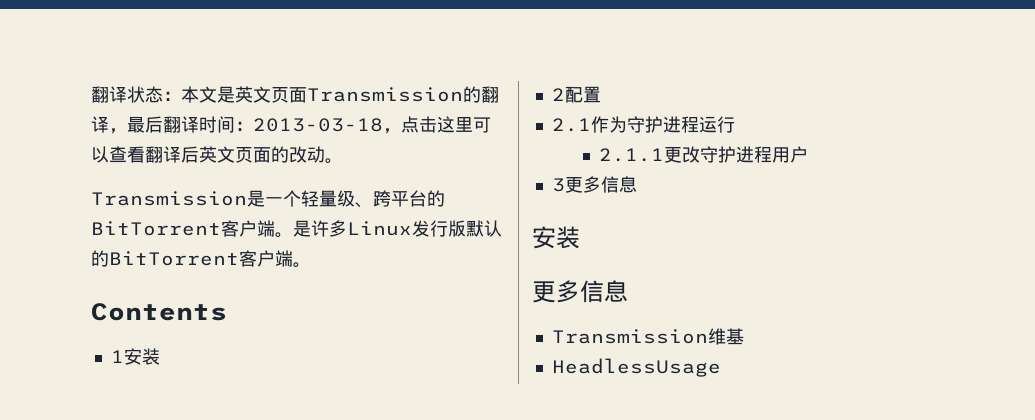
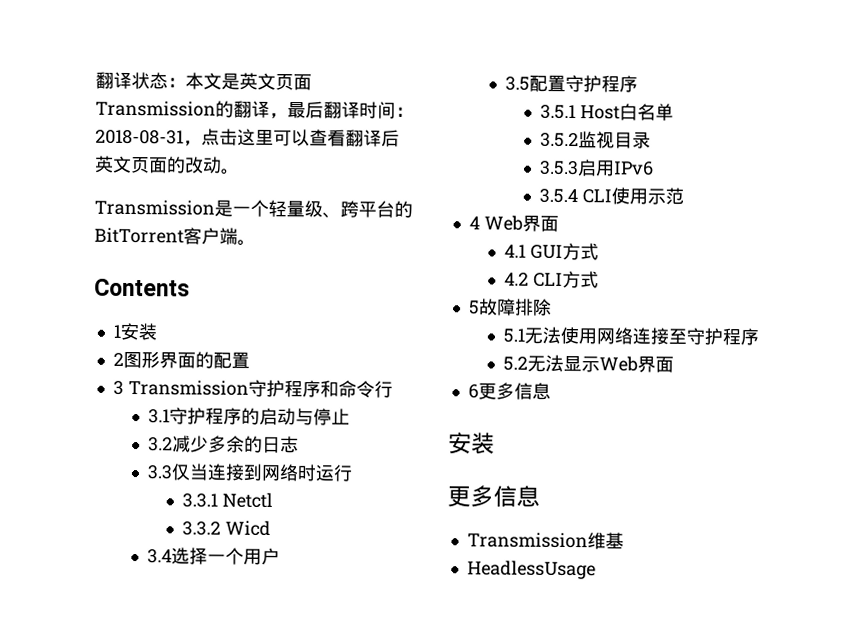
- 翻译状态：本文是英文页面Transmission的翻译，最后翻译时间：2013-03-18，点击这里可以查看翻译后英文页面的改动。
+ 翻译状态：本文是英文页面Transmission的翻译，最后翻译时间：2018-08-31，点击这里可以查看翻译后英文页面的改动。
- 是许多Linux发行版默认的BitTorrent客户端。
- 2配置
+ 2图形界面的配置
- 2.1作为守护进程运行
- 2.1.1更改守护进程用户
- 3更多信息
+ 3 Transmission守护程序和命令行
+ 3.1守护程序的启动与停止
+ 3.2减少多余的日志
+ 3.3仅当连接到网络时运行
+ 3.3.1 Netctl
+ 3.3.2 Wicd
+ 3.4选择一个用户
+ 3.5配置守护程序
+ 3.5.1 Host白名单
+ 3.5.2监视目录
+ 3.5.3启用IPv6
+ 3.5.4 CLI使用示范
+ 4 Web界面
+ 4.1 GUI方式
+ 4.2 CLI方式
+ 5故障排除
+ 5.1无法使用网络连接至守护程序
+ 5.2无法显示Web界面
+ 6更多信息

